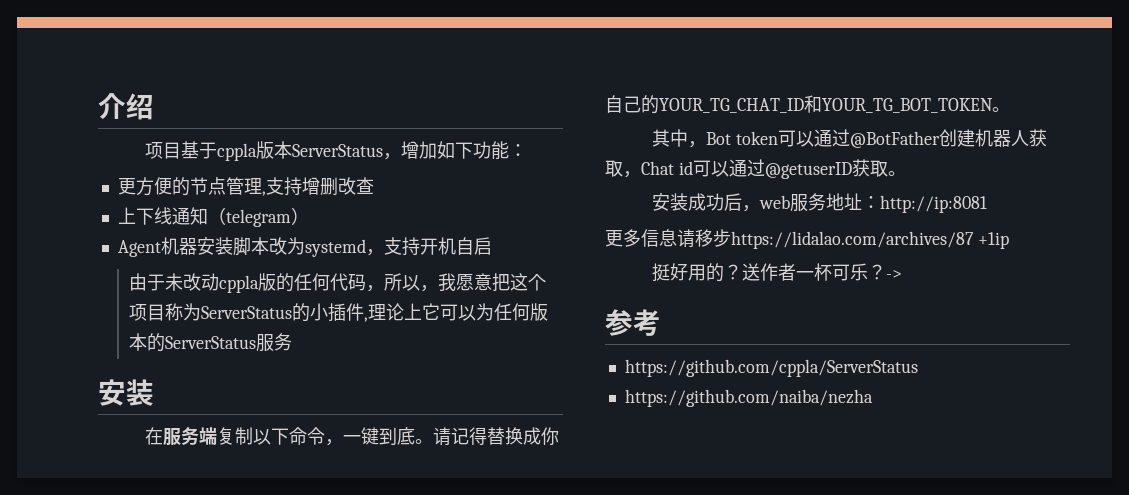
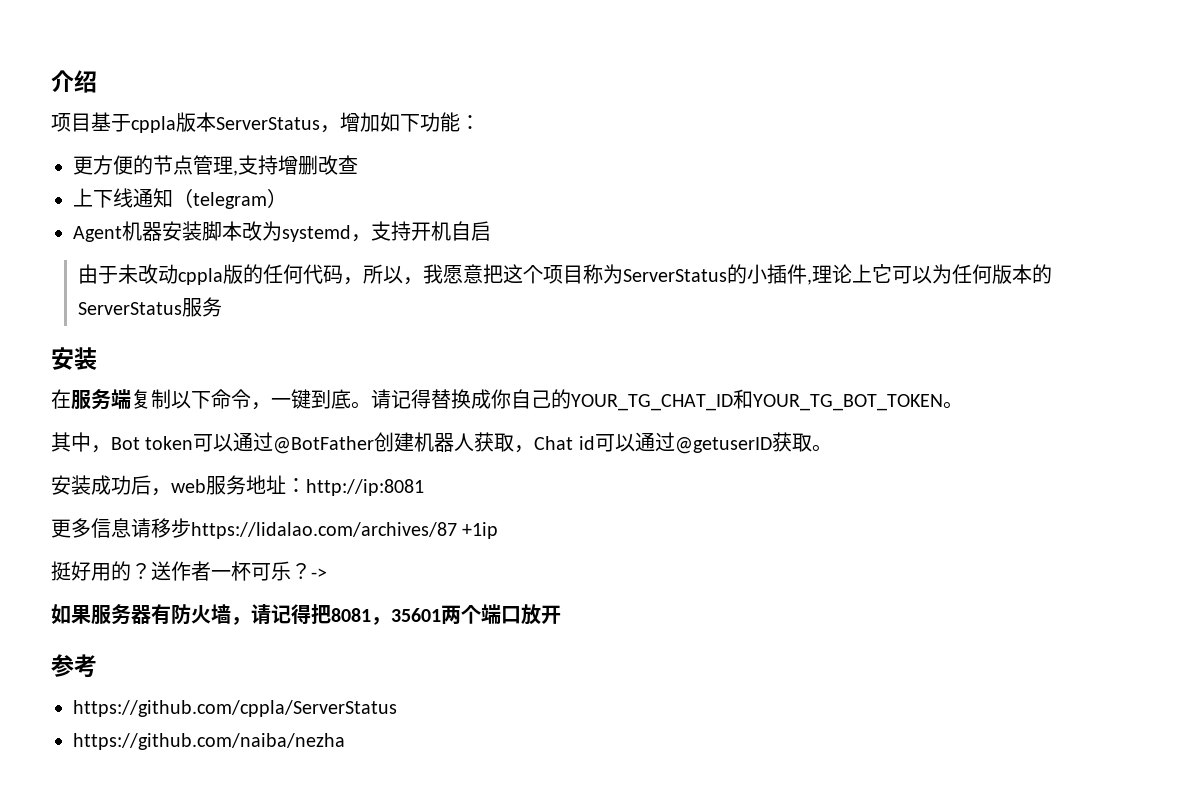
+ 如果服务器有防火墙，请记得把8081，35601两个端口放开

